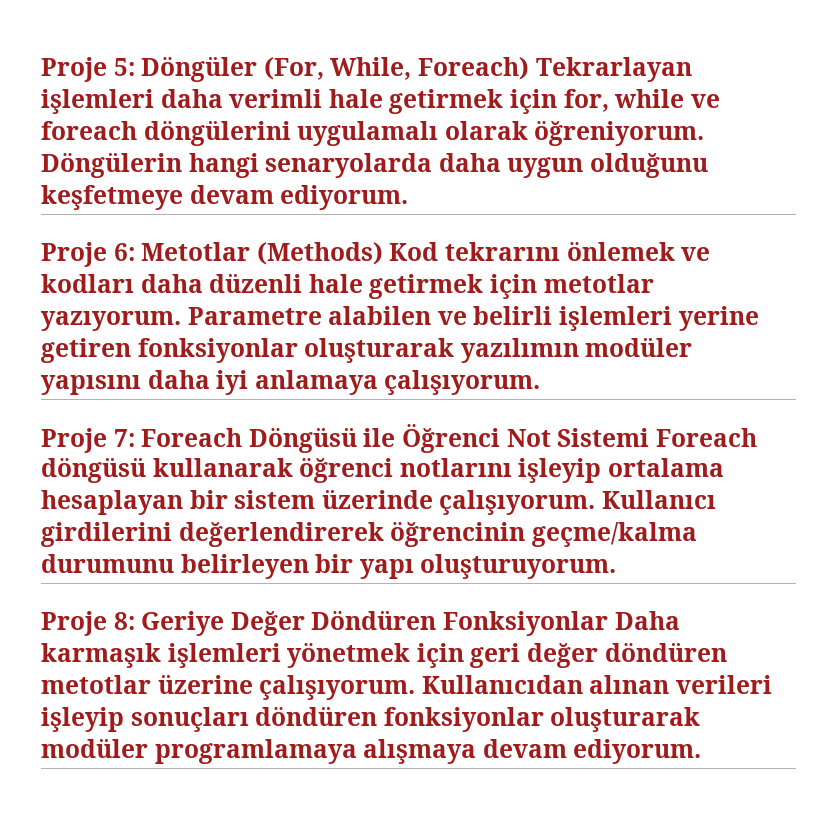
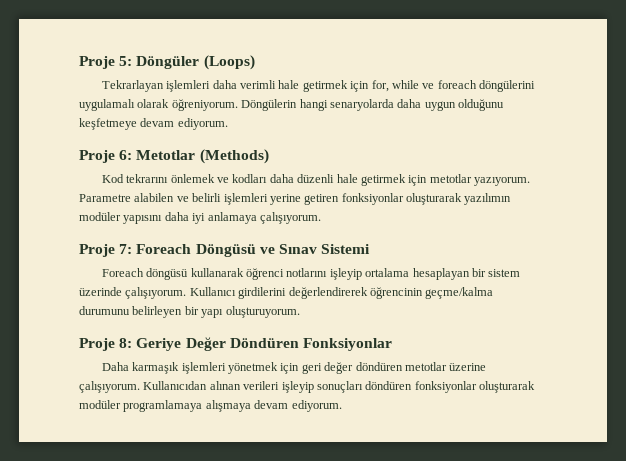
- Proje 5: Döngüler (For, While, Foreach) Tekrarlayan işlemleri daha verimli hale getirmek için for, while ve foreach döngülerini uygulamalı olarak öğreniyorum.
+ Proje 5: Döngüler (Loops)
+ Tekrarlayan işlemleri daha verimli hale getirmek için for, while ve foreach döngülerini uygulamalı olarak öğreniyorum.
- Proje 6: Metotlar (Methods) Kod tekrarını önlemek ve kodları daha düzenli hale getirmek için metotlar yazıyorum.
+ Proje 6: Metotlar (Methods)
+ Kod tekrarını önlemek ve kodları daha düzenli hale getirmek için metotlar yazıyorum.
- Proje 7: Foreach Döngüsü ile Öğrenci Not Sistemi Foreach döngüsü kullanarak öğrenci notlarını işleyip ortalama hesaplayan bir sistem üzerinde çalışıyorum.
+ Proje 7: Foreach Döngüsü ve Sınav Sistemi
+ Foreach döngüsü kullanarak öğrenci notlarını işleyip ortalama hesaplayan bir sistem üzerinde çalışıyorum.
- Proje 8: Geriye Değer Döndüren Fonksiyonlar Daha karmaşık işlemleri yönetmek için geri değer döndüren metotlar üzerine çalışıyorum.
+ Proje 8: Geriye Değer Döndüren Fonksiyonlar
+ Daha karmaşık işlemleri yönetmek için geri değer döndüren metotlar üzerine çalışıyorum.

